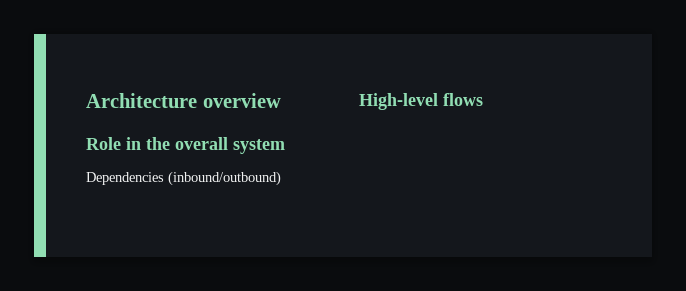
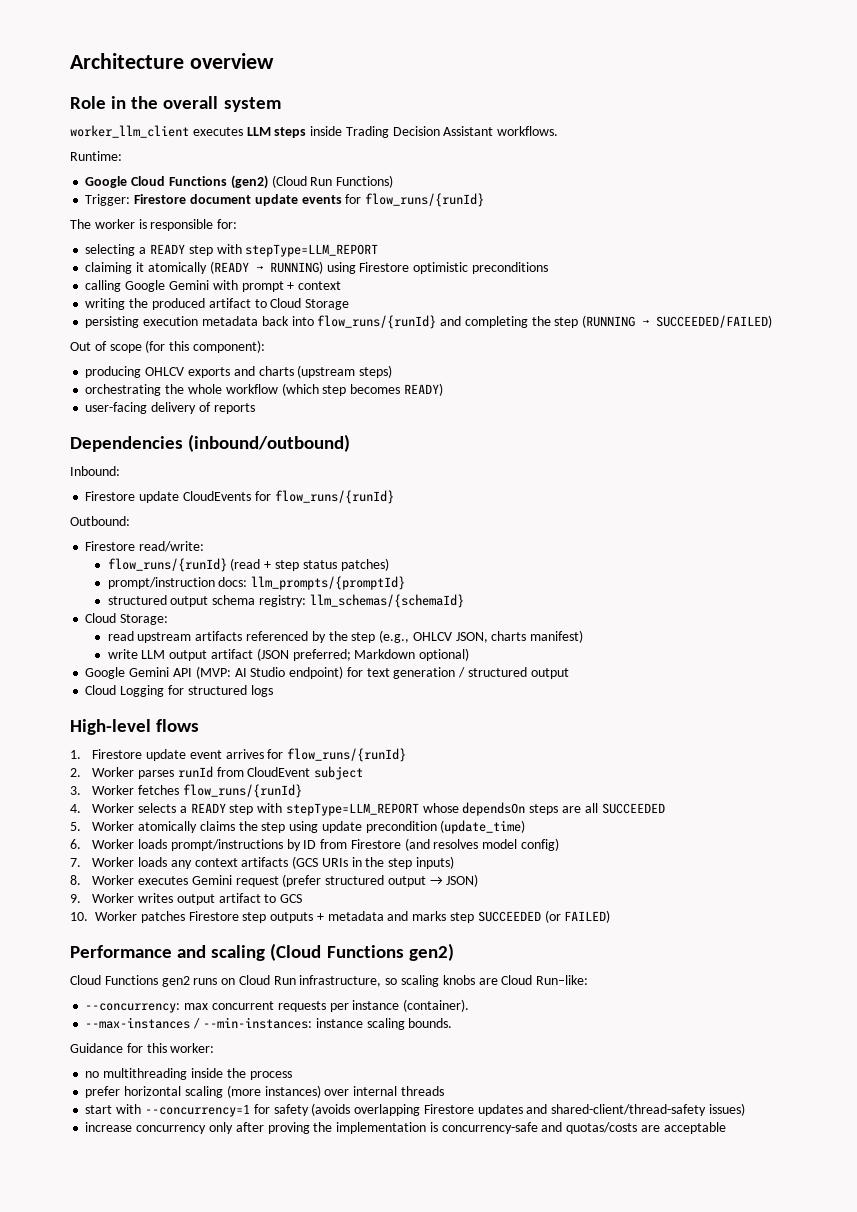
+ worker_llm_client executes LLM steps inside Trading Decision Assistant workflows.
+ Runtime:
+ Google Cloud Functions (gen2) (Cloud Run Functions)
+ Trigger: Firestore document update events for flow_runs/{runId}
+ The worker is responsible for:
+ selecting a READY step with stepType=LLM_REPORT
+ claiming it atomically (READY → RUNNING) using Firestore optimistic preconditions
+ calling Google Gemini with prompt + context
+ writing the produced artifact to Cloud Storage
+ persisting execution metadata back into flow_runs/{runId} and completing the step (RUNNING → SUCCEEDED/FAILED)
+ Out of scope (for this component):
+ producing OHLCV exports and charts (upstream steps)
+ orchestrating the whole workflow (which step becomes READY)
+ user-facing delivery of reports
  Dependencies (inbound/outbound)
+ Inbound:
+ Firestore update CloudEvents for flow_runs/{runId}
+ Outbound:
+ Firestore read/write:
+ flow_runs/{runId} (read + step status patches)
+ prompt/instruction docs: llm_prompts/{promptId}
+ structured output schema registry: llm_schemas/{schemaId}
+ Cloud Storage:
+ read upstream artifacts referenced by the step (e.g., OHLCV JSON, charts manifest)
+ write LLM output artifact (JSON preferred; Markdown optional)
+ Google Gemini API (MVP: AI Studio endpoint) for text generation / structured output
+ Cloud Logging for structured logs
  High-level flows
+ 1. Firestore update event arrives for flow_runs/{runId}
+ 2. Worker parses runId from CloudEvent subject
+ 3. Worker fetches flow_runs/{runId}
+ 4. Worker selects a READY step with stepType=LLM_REPORT whose dependsOn steps are all SUCCEEDED
+ 5. Worker atomically claims the step using update precondition (update_time)
+ 6. Worker loads prompt/instructions by ID from Firestore (and resolves model config)
+ 7. Worker loads any context artifacts (GCS URIs in the step inputs)
+ 8. Worker executes Gemini request (prefer structured output → JSON)
+ 9. Worker writes output artifact to GCS
+ 10. Worker patches Firestore step outputs + metadata and marks step SUCCEEDED (or FAILED)
+ Performance and scaling (Cloud Functions gen2)
+ Cloud Functions gen2 runs on Cloud Run infrastructure, so scaling knobs are Cloud Run–like:
+ --concurrency: max concurrent requests per instance (container).
+ --max-instances / --min-instances: instance scaling bounds.
+ Guidance for this worker:
+ no multithreading inside the process
+ prefer horizontal scaling (more instances) over internal threads
+ start with --concurrency=1 for safety (avoids overlapping Firestore updates and shared-client/thread-safety issues)
+ increase concurrency only after proving the implementation is concurrency-safe and quotas/costs are acceptable

